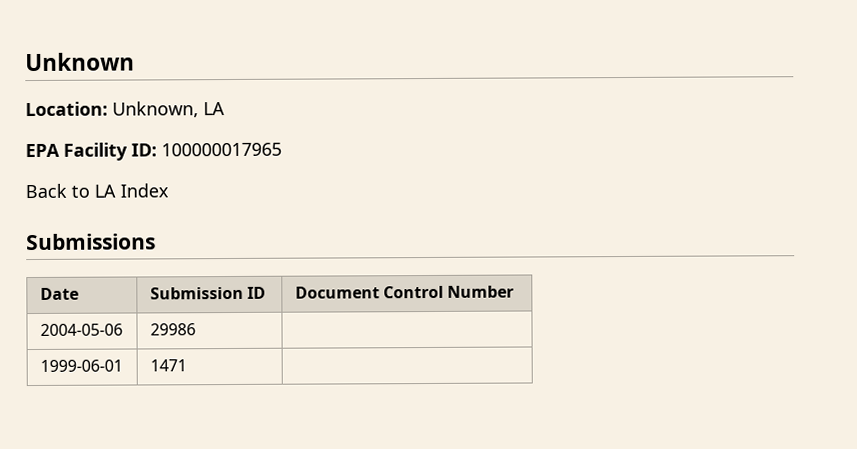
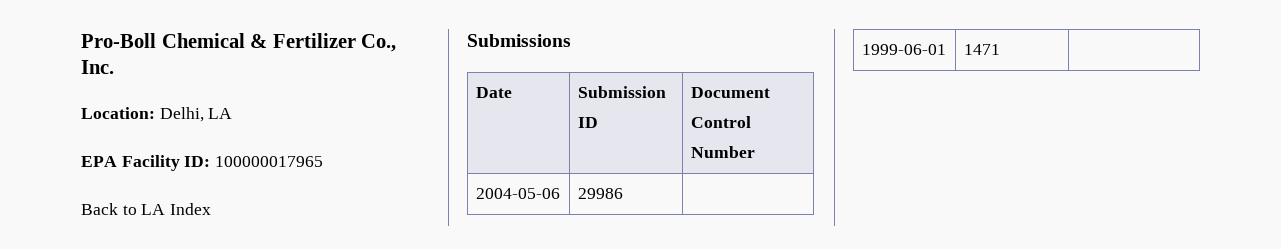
- Unknown
+ Pro-Boll Chemical & Fertilizer Co., Inc.
- Location: Unknown, LA
+ Location: Delhi, LA

